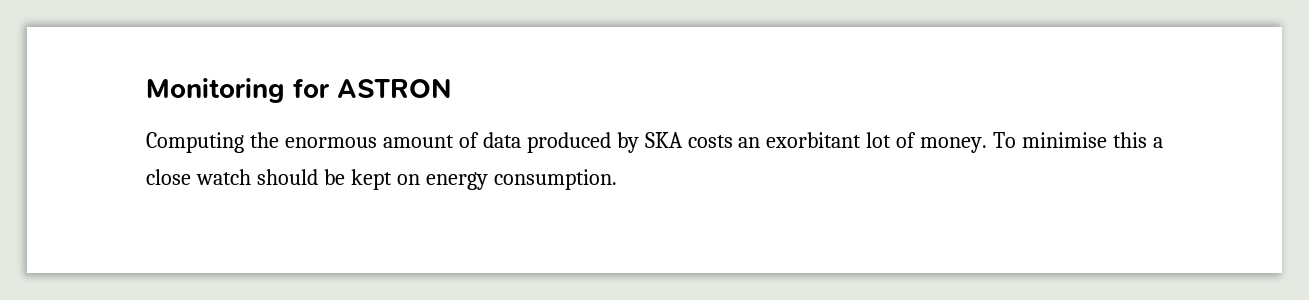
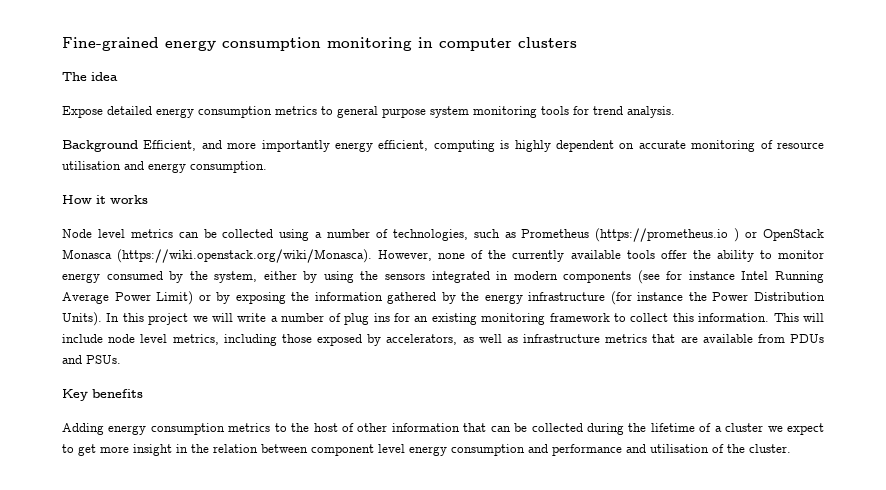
- Monitoring for ASTRON
- Computing the enormous amount of data produced by SKA costs an exorbitant lot of money. To minimise this a close watch should be kept on energy consumption.
+ Fine-grained energy consumption monitoring in computer clusters
+ The idea
+ Expose detailed energy consumption metrics to general purpose system monitoring tools for trend analysis.
+ Background Efficient, and more importantly energy efficient, computing is highly dependent on accurate monitoring of resource utilisation and energy consumption.
+ How it works
+ Node level metrics can be collected using a number of technologies, such as Prometheus (https://prometheus.io ) or OpenStack Monasca (https://wiki.openstack.org/wiki/Monasca). However, none of the currently available tools offer the ability to monitor energy consumed by the system, either by using the sensors integrated in modern components (see for instance Intel Running Average Power Limit) or by exposing the information gathered by the energy infrastructure (for instance the Power Distribution Units). In this project we will write a number of plug ins for an existing monitoring framework to collect this information. This will include node level metrics, including those exposed by accelerators, as well as infrastructure metrics that are available from PDUs and PSUs.
+ Key benefits
+ Adding energy consumption metrics to the host of other information that can be collected during the lifetime of a cluster we expect to get more insight in the relation between component level energy consumption and performance and utilisation of the cluster.

